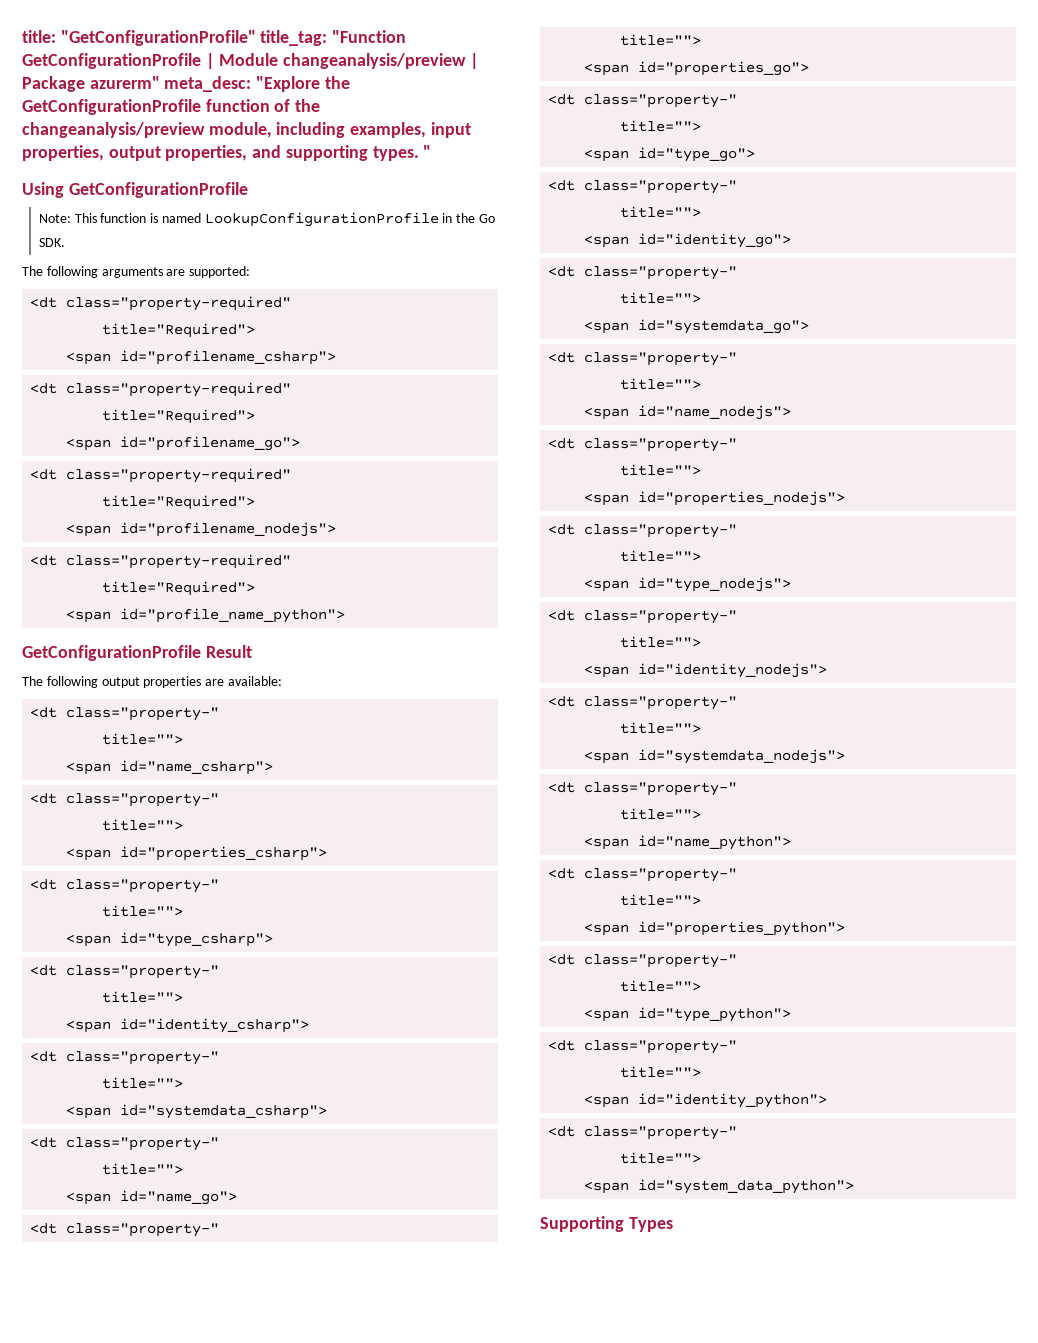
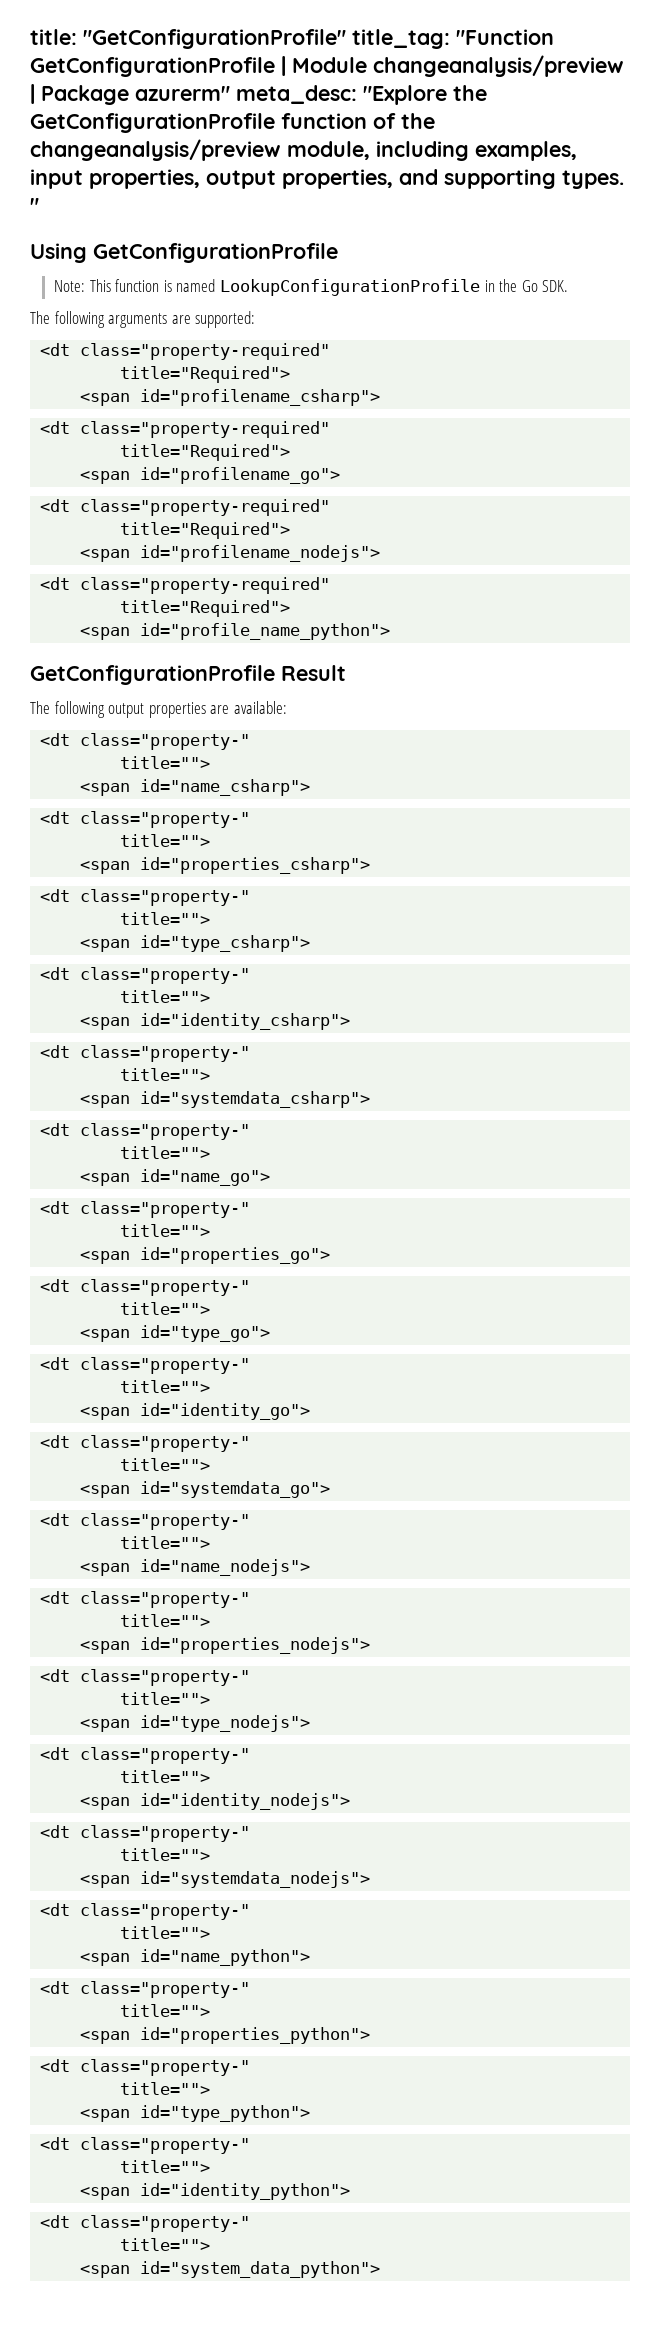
- Supporting Types

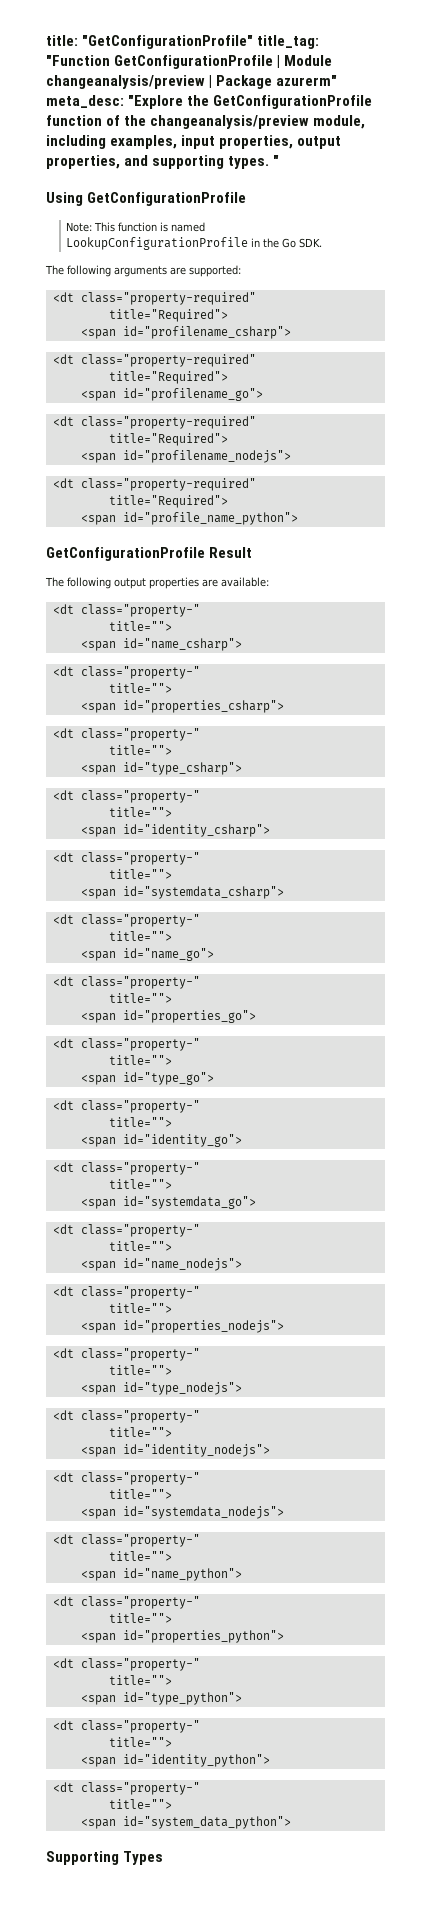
+ Supporting Types

